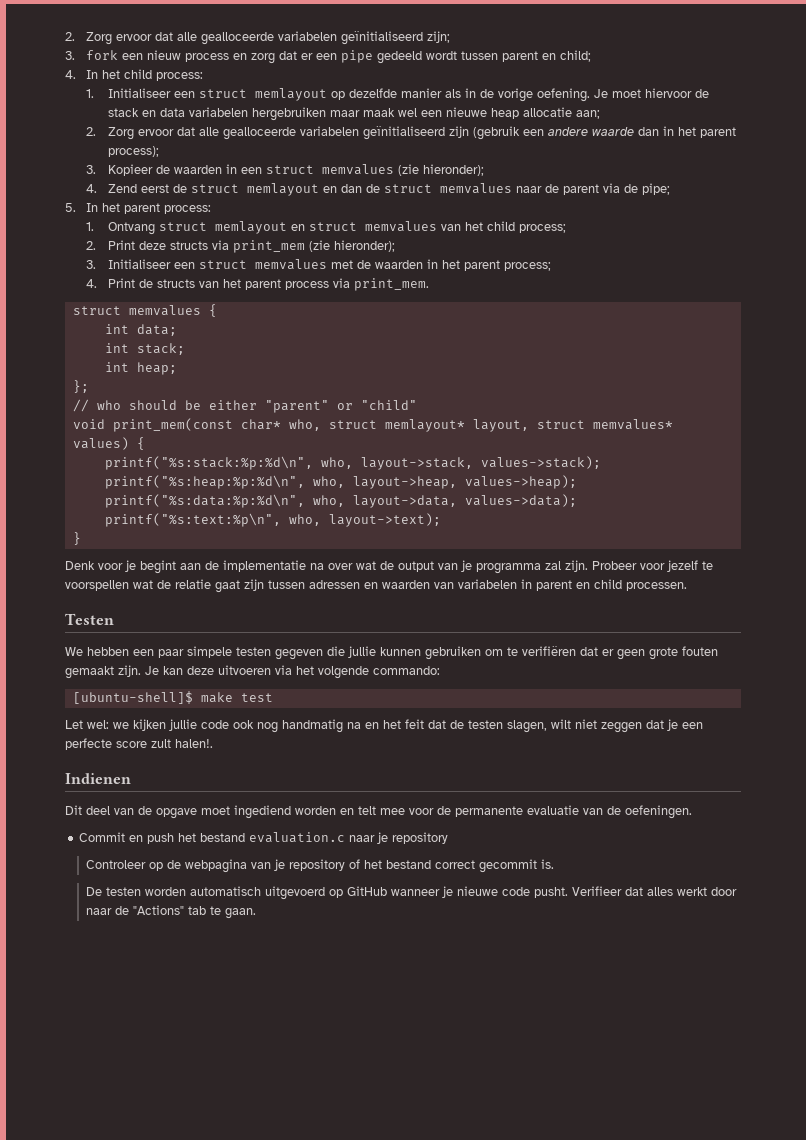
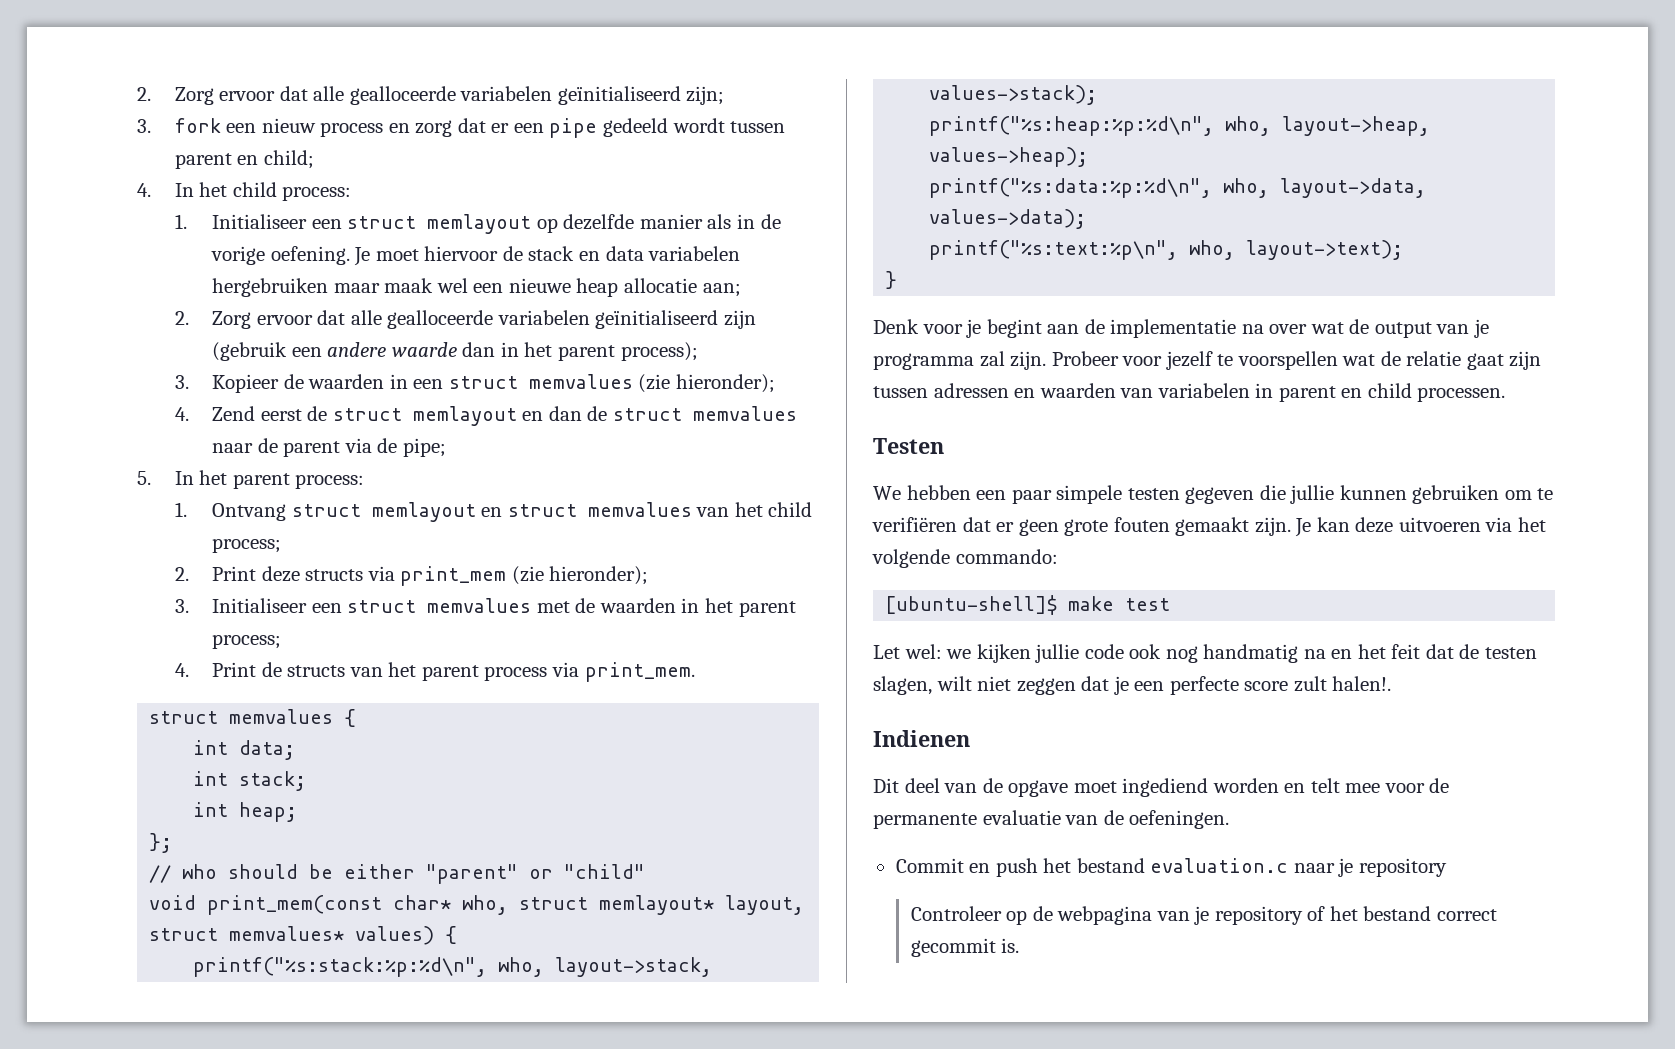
- De testen worden automatisch uitgevoerd op GitHub wanneer je nieuwe code pusht. Verifieer dat alles werkt door naar de "Actions" tab te gaan.

